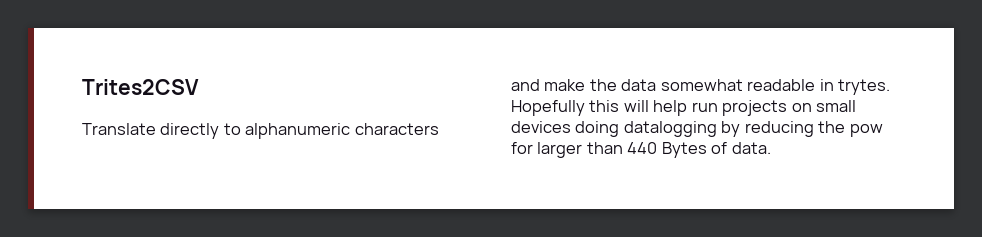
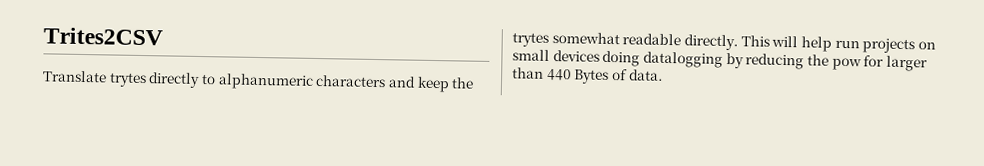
- Translate directly to alphanumeric characters and make the data somewhat readable in trytes. Hopefully this will help run projects on small devices doing datalogging by reducing the pow for larger than 440 Bytes of data.
+ Translate trytes directly to alphanumeric characters and keep the trytes somewhat readable directly. This will help run projects on small devices doing datalogging by reducing the pow for larger than 440 Bytes of data.

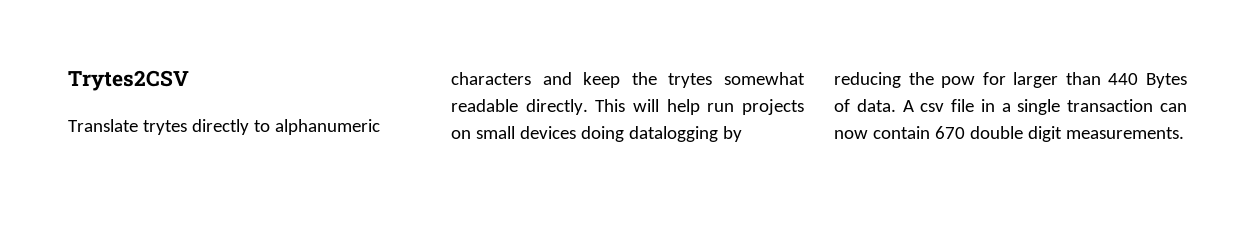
- Trites2CSV
+ Trytes2CSV
+ A csv file in a single transaction can now contain 670 double digit measurements.

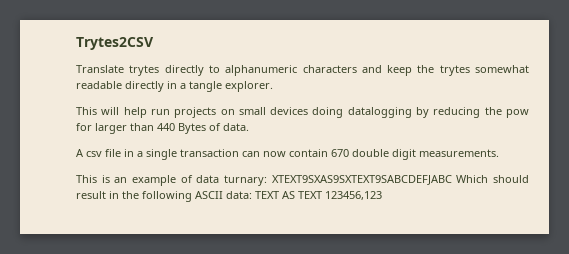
- Translate trytes directly to alphanumeric characters and keep the trytes somewhat readable directly. This will help run projects on small devices doing datalogging by reducing the pow for larger than 440 Bytes of data. A csv file in a single transaction can now contain 670 double digit measurements.
+ Translate trytes directly to alphanumeric characters and keep the trytes somewhat readable directly in a tangle explorer.
+ This will help run projects on small devices doing datalogging by reducing the pow for larger than 440 Bytes of data.
+ A csv file in a single transaction can now contain 670 double digit measurements.
+ This is an example of data turnary: XTEXT9SXAS9SXTEXT9SABCDEFJABC Which should result in the following ASCII data: TEXT AS TEXT 123456,123

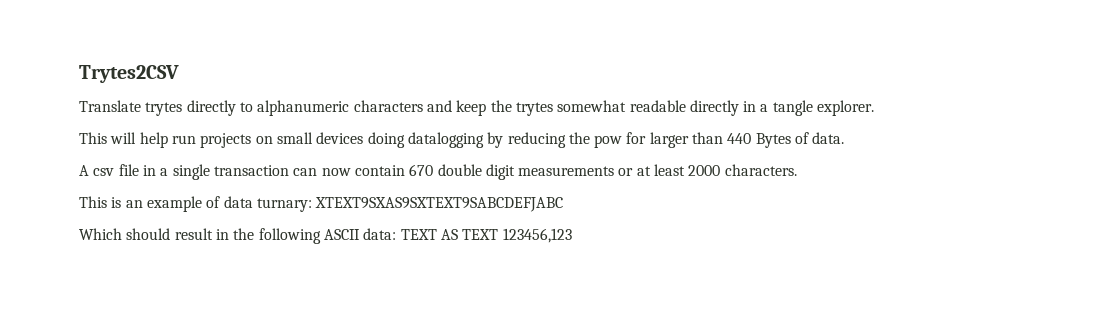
- A csv file in a single transaction can now contain 670 double digit measurements.
+ A csv file in a single transaction can now contain 670 double digit measurements or at least 2000 characters.
- This is an example of data turnary: XTEXT9SXAS9SXTEXT9SABCDEFJABC Which should result in the following ASCII data: TEXT AS TEXT 123456,123
+ This is an example of data turnary: XTEXT9SXAS9SXTEXT9SABCDEFJABC
+ Which should result in the following ASCII data: TEXT AS TEXT 123456,123

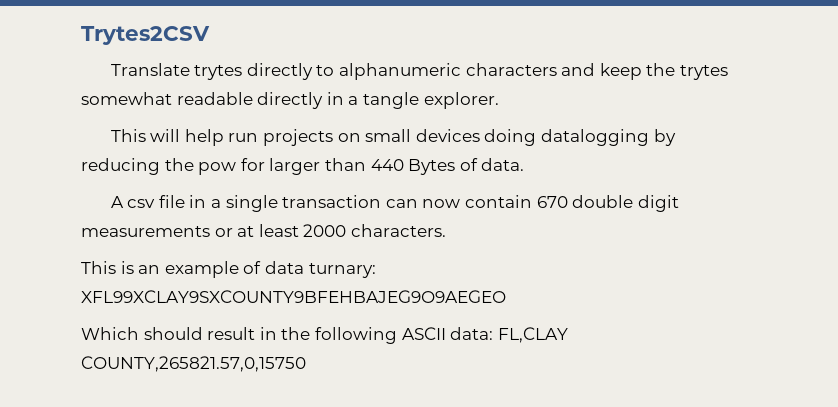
- This is an example of data turnary: XTEXT9SXAS9SXTEXT9SABCDEFJABC
+ This is an example of data turnary: XFL99XCLAY9SXCOUNTY9BFEHBAJEG9O9AEGEO
- Which should result in the following ASCII data: TEXT AS TEXT 123456,123
+ Which should result in the following ASCII data: FL,CLAY COUNTY,265821.57,0,15750

